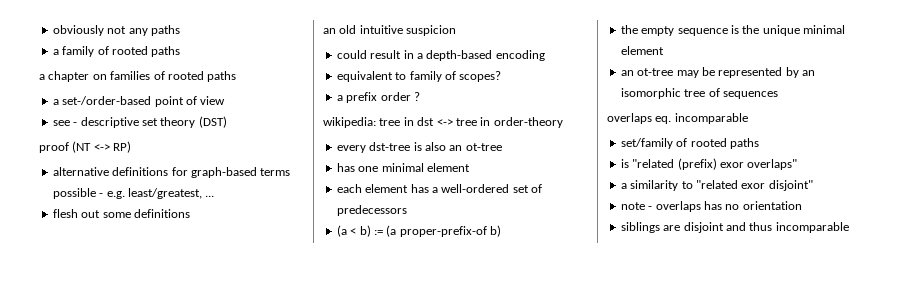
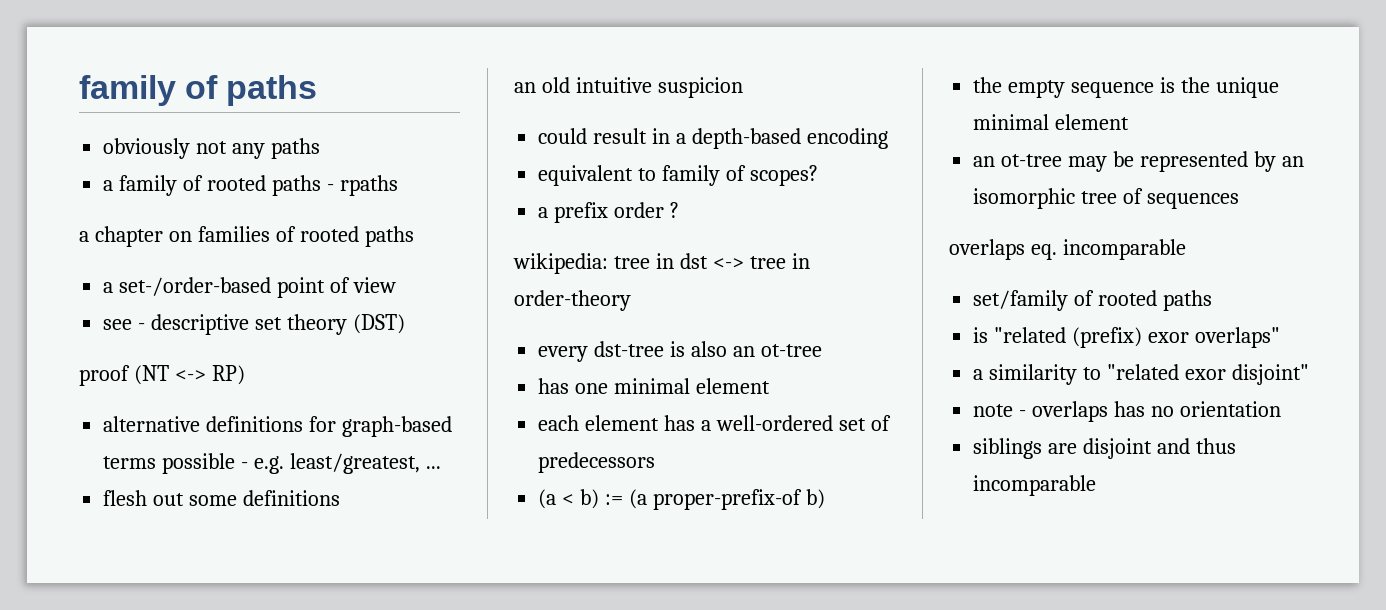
+ family of paths
- a family of rooted paths
+ a family of rooted paths - rpaths

